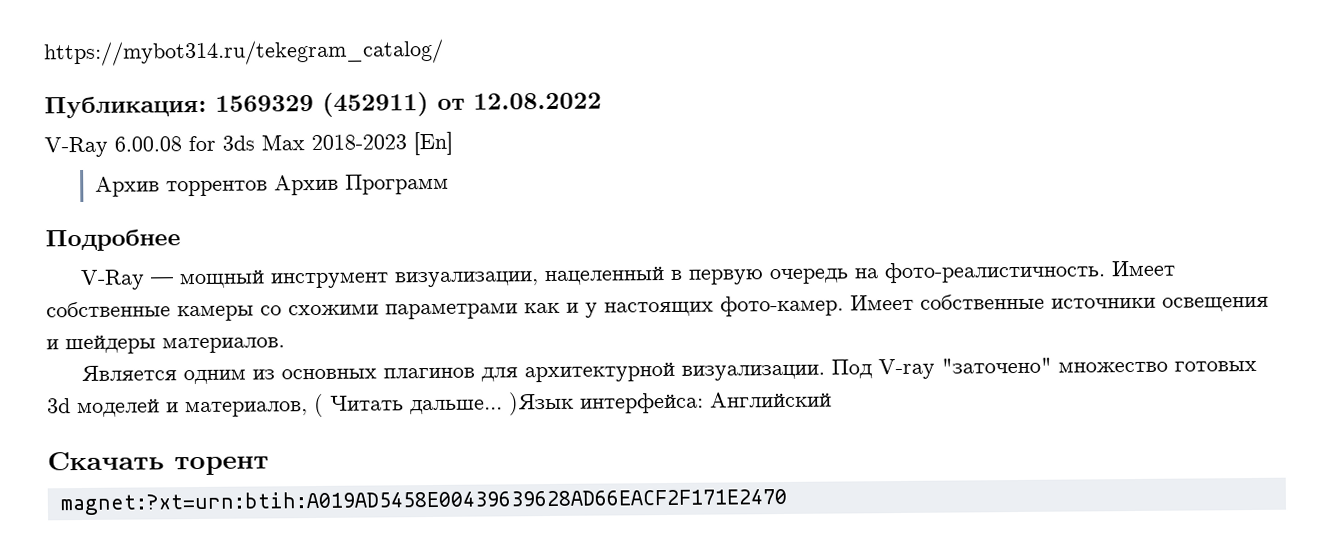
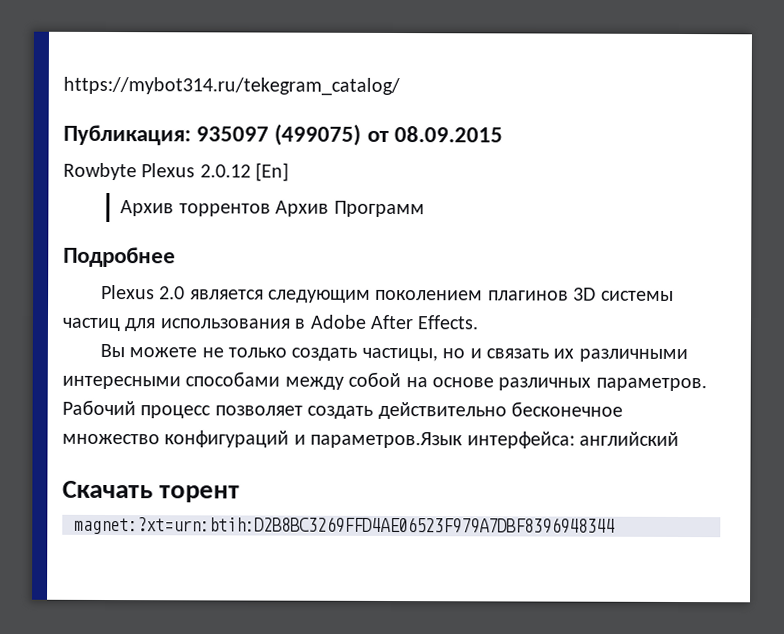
- Публикация: 1569329 (452911) от 12.08.2022
- V-Ray 6.00.08 for 3ds Max 2018-2023 [En]
+ Публикация: 935097 (499075) от 08.09.2015
+ Rowbyte Plexus 2.0.12 [En]
- V-Ray — мощный инструмент визуализации, нацеленный в первую очередь на фото-реалистичность. Имеет собственные камеры со схожими параметрами как и у настоящих фото-камер. Имеет собственные источники освещения и шейдеры материалов.
- Является одним из основных плагинов для архитектурной визуализации. Под V-ray "заточено" множество готовых 3d моделей и материалов, ( Читать дальше... )Язык интерфейса: Английский
+ Plexus 2.0 является cледующим поколением плагинов 3D системы частиц для использования в Adobe After Effects.
+ Вы можете не только создать частицы, но и связать их различными интересными способами между собой на основе различных параметров. Рабочий процесс позволяет создать действительно бесконечное множество конфигураций и параметров.Язык интерфейса: английский
- magnet:?xt=urn:btih:A019AD5458E00439639628AD66EACF2F171E2470
+ magnet:?xt=urn:btih:D2B8BC3269FFD4AE06523F979A7DBF8396948344

